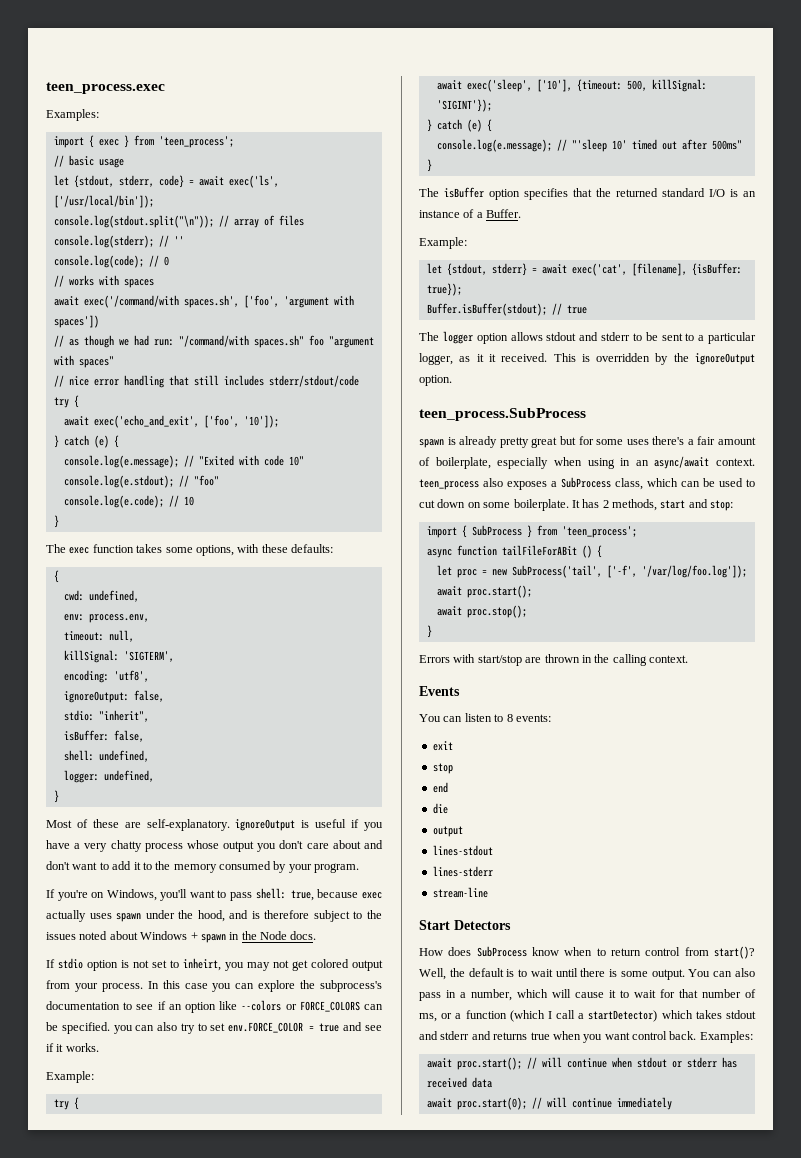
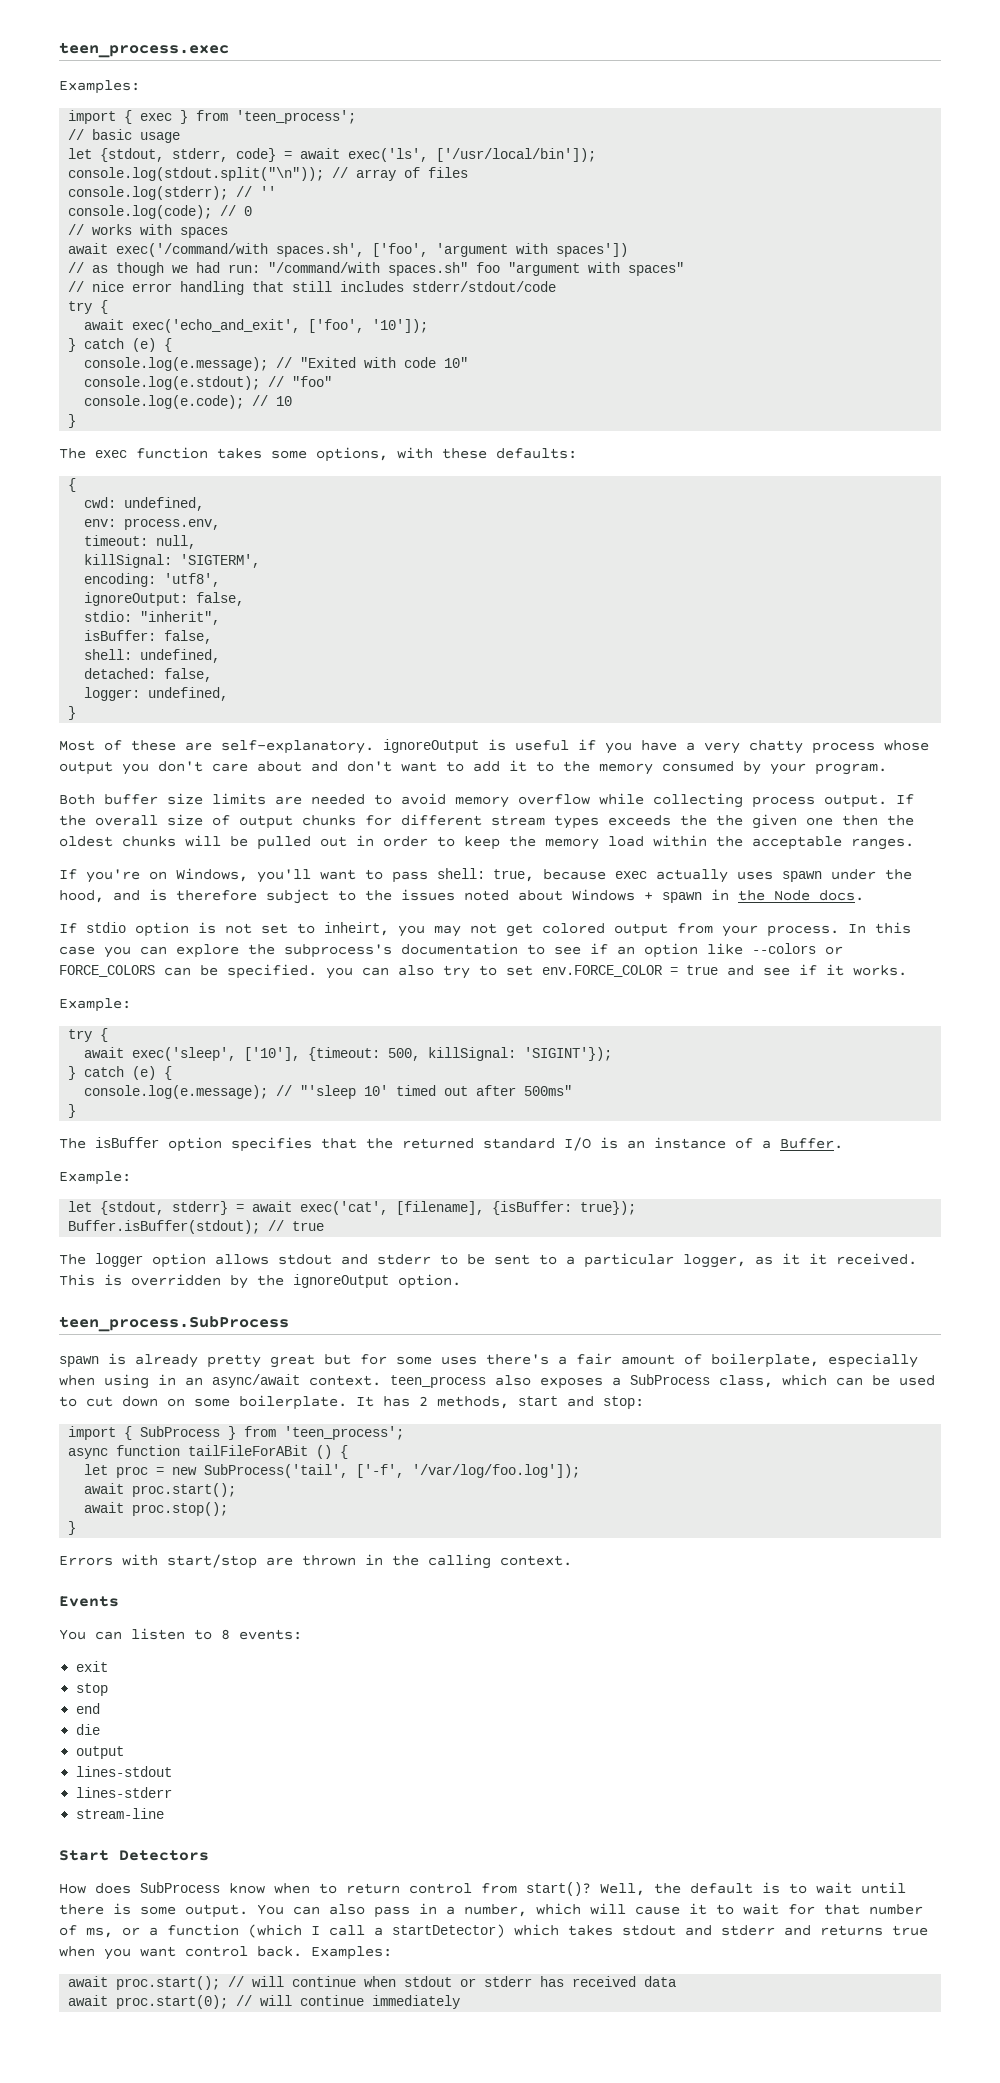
+ detached: false,
+ Both buffer size limits are needed to avoid memory overflow while collecting process output. If the overall size of output chunks for different stream types exceeds the the given one then the oldest chunks will be pulled out in order to keep the memory load within the acceptable ranges.

